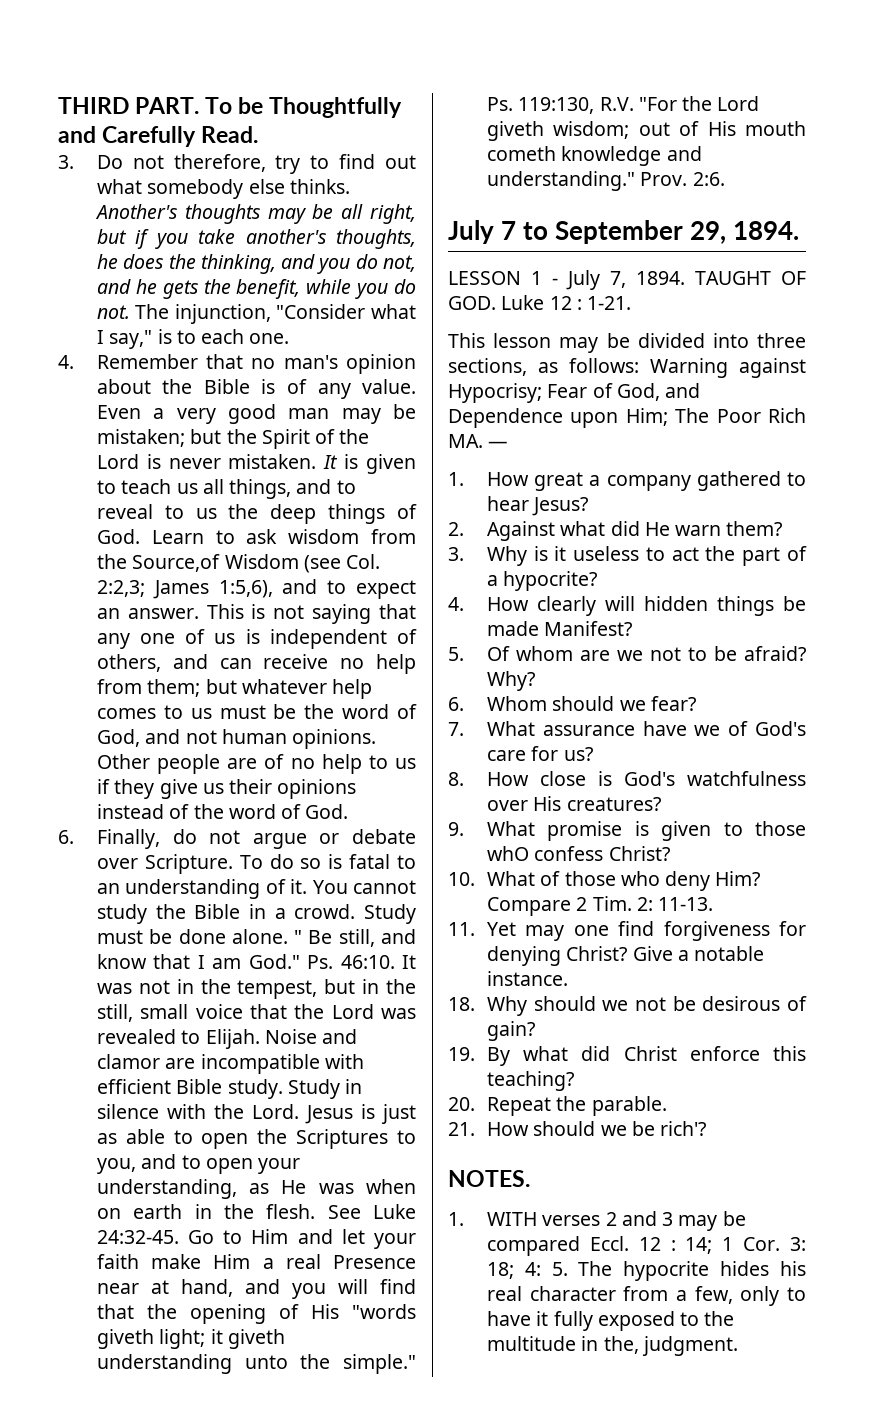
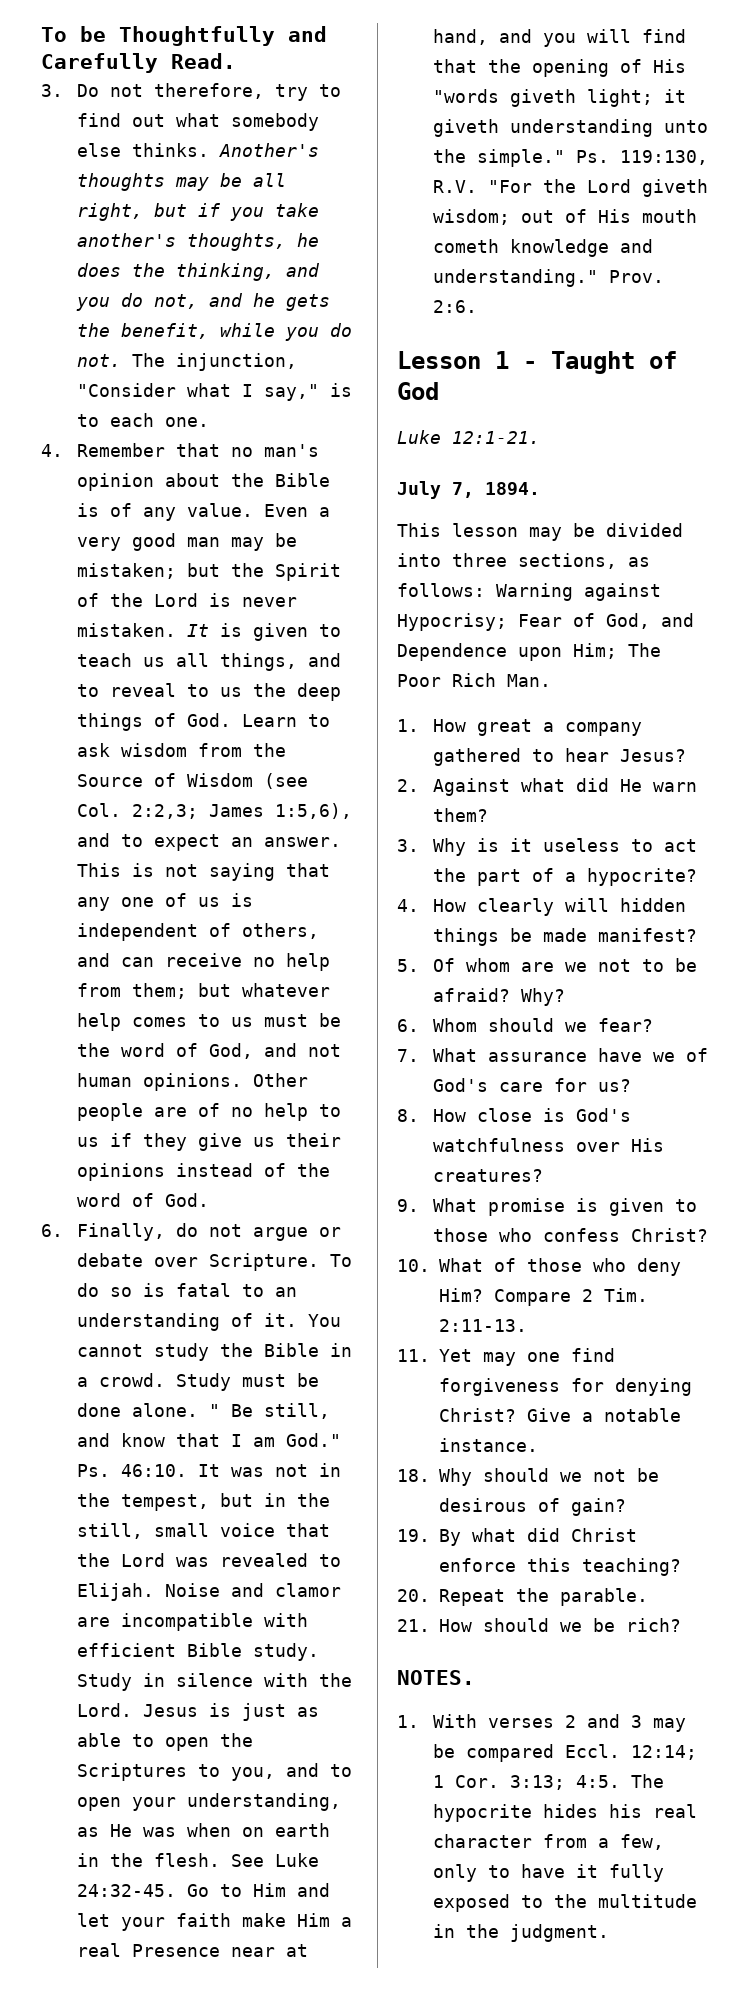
- THIRD PART.
- It is given to teach us all things, and to reveal to us the deep things of God. Learn to ask wisdom from the Source,of Wisdom (see Col. 2:2,3; James 1:5,6), and to expect an answer.
+ It is given to teach us all things, and to reveal to us the deep things of God. Learn to ask wisdom from the Source of Wisdom (see Col. 2:2,3; James 1:5,6), and to expect an answer.
- July 7 to September 29, 1894.
- LESSON 1 - July 7, 1894. TAUGHT OF GOD. Luke 12 : 1-21.
+ Lesson 1 - Taught of God
+ Luke 12:1-21.
+ July 7, 1894.
- This lesson may be divided into three sections, as follows: Warning against Hypocrisy; Fear of God, and Dependence upon Him; The Poor Rich MA. —
+ This lesson may be divided into three sections, as follows: Warning against Hypocrisy; Fear of God, and Dependence upon Him; The Poor Rich Man.
- 4. How clearly will hidden things be made Manifest?
+ 4. How clearly will hidden things be made manifest?
- 9. What promise is given to those whO confess Christ?
+ 9. What promise is given to those who confess Christ?
- Compare 2 Tim. 2: 11-13.
+ Compare 2 Tim. 2:11-13.
- 21. How should we be rich'?
+ 21. How should we be rich?
- 1. WITH verses 2 and 3 may be compared Eccl.
+ 1. With verses 2 and 3 may be compared Eccl.
- 12 : 14; 1 Cor. 3: 18; 4: 5. The hypocrite hides his real character from a few, only to have it fully exposed to the multitude in the, judgment.
+ 12:14; 1 Cor. 3:13; 4:5. The hypocrite hides his real character from a few, only to have it fully exposed to the multitude in the judgment.

